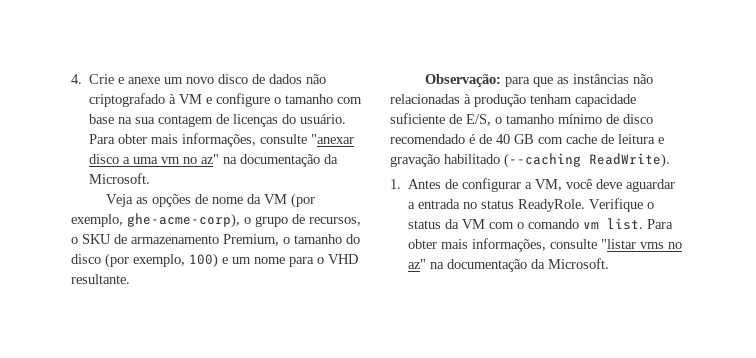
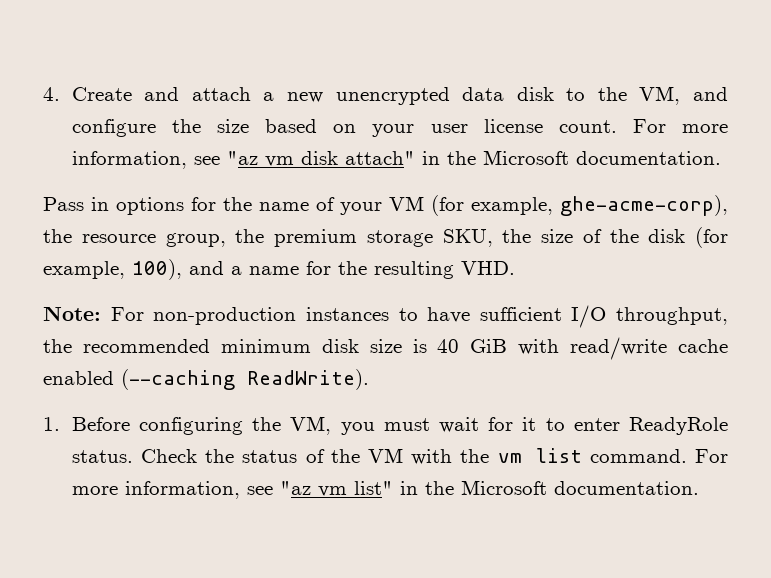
- 4. Crie e anexe um novo disco de dados não criptografado à VM e configure o tamanho com base na sua contagem de licenças do usuário. Para obter mais informações, consulte "anexar disco a uma vm no az" na documentação da Microsoft.
- Veja as opções de nome da VM (por exemplo, ghe-acme-corp), o grupo de recursos, o SKU de armazenamento Premium, o tamanho do disco (por exemplo, 100) e um nome para o VHD resultante.
- Observação: para que as instâncias não relacionadas à produção tenham capacidade suficiente de E/S, o tamanho mínimo de disco recomendado é de 40 GB com cache de leitura e gravação habilitado (--caching ReadWrite).
- 1. Antes de configurar a VM, você deve aguardar a entrada no status ReadyRole. Verifique o status da VM com o comando vm list. Para obter mais informações, consulte "listar vms no az" na documentação da Microsoft.
+ 4. Create and attach a new unencrypted data disk to the VM, and configure the size based on your user license count. For more information, see "az vm disk attach" in the Microsoft documentation.
+ Pass in options for the name of your VM (for example, ghe-acme-corp), the resource group, the premium storage SKU, the size of the disk (for example, 100), and a name for the resulting VHD.
+ Note: For non-production instances to have sufficient I/O throughput, the recommended minimum disk size is 40 GiB with read/write cache enabled (--caching ReadWrite).
+ 1. Before configuring the VM, you must wait for it to enter ReadyRole status. Check the status of the VM with the vm list command. For more information, see "az vm list" in the Microsoft documentation.

